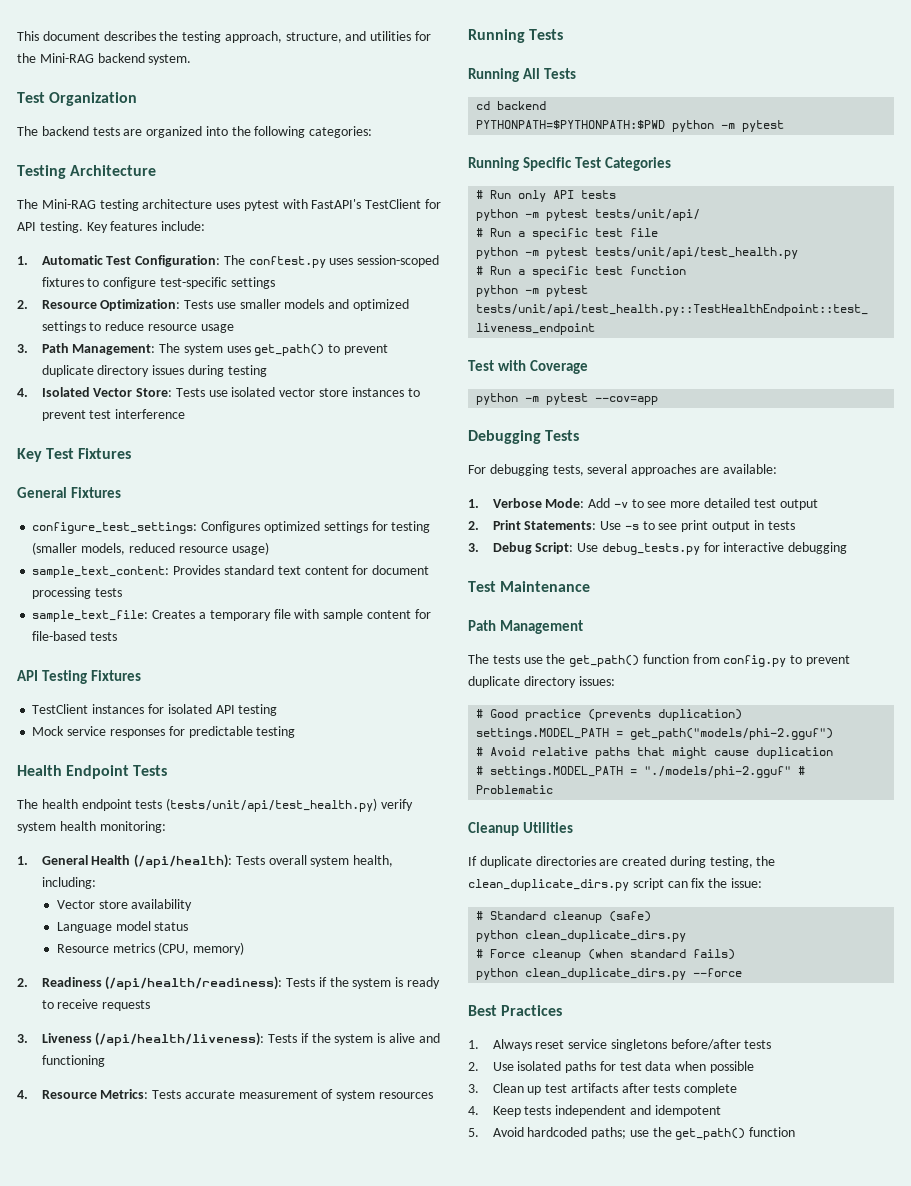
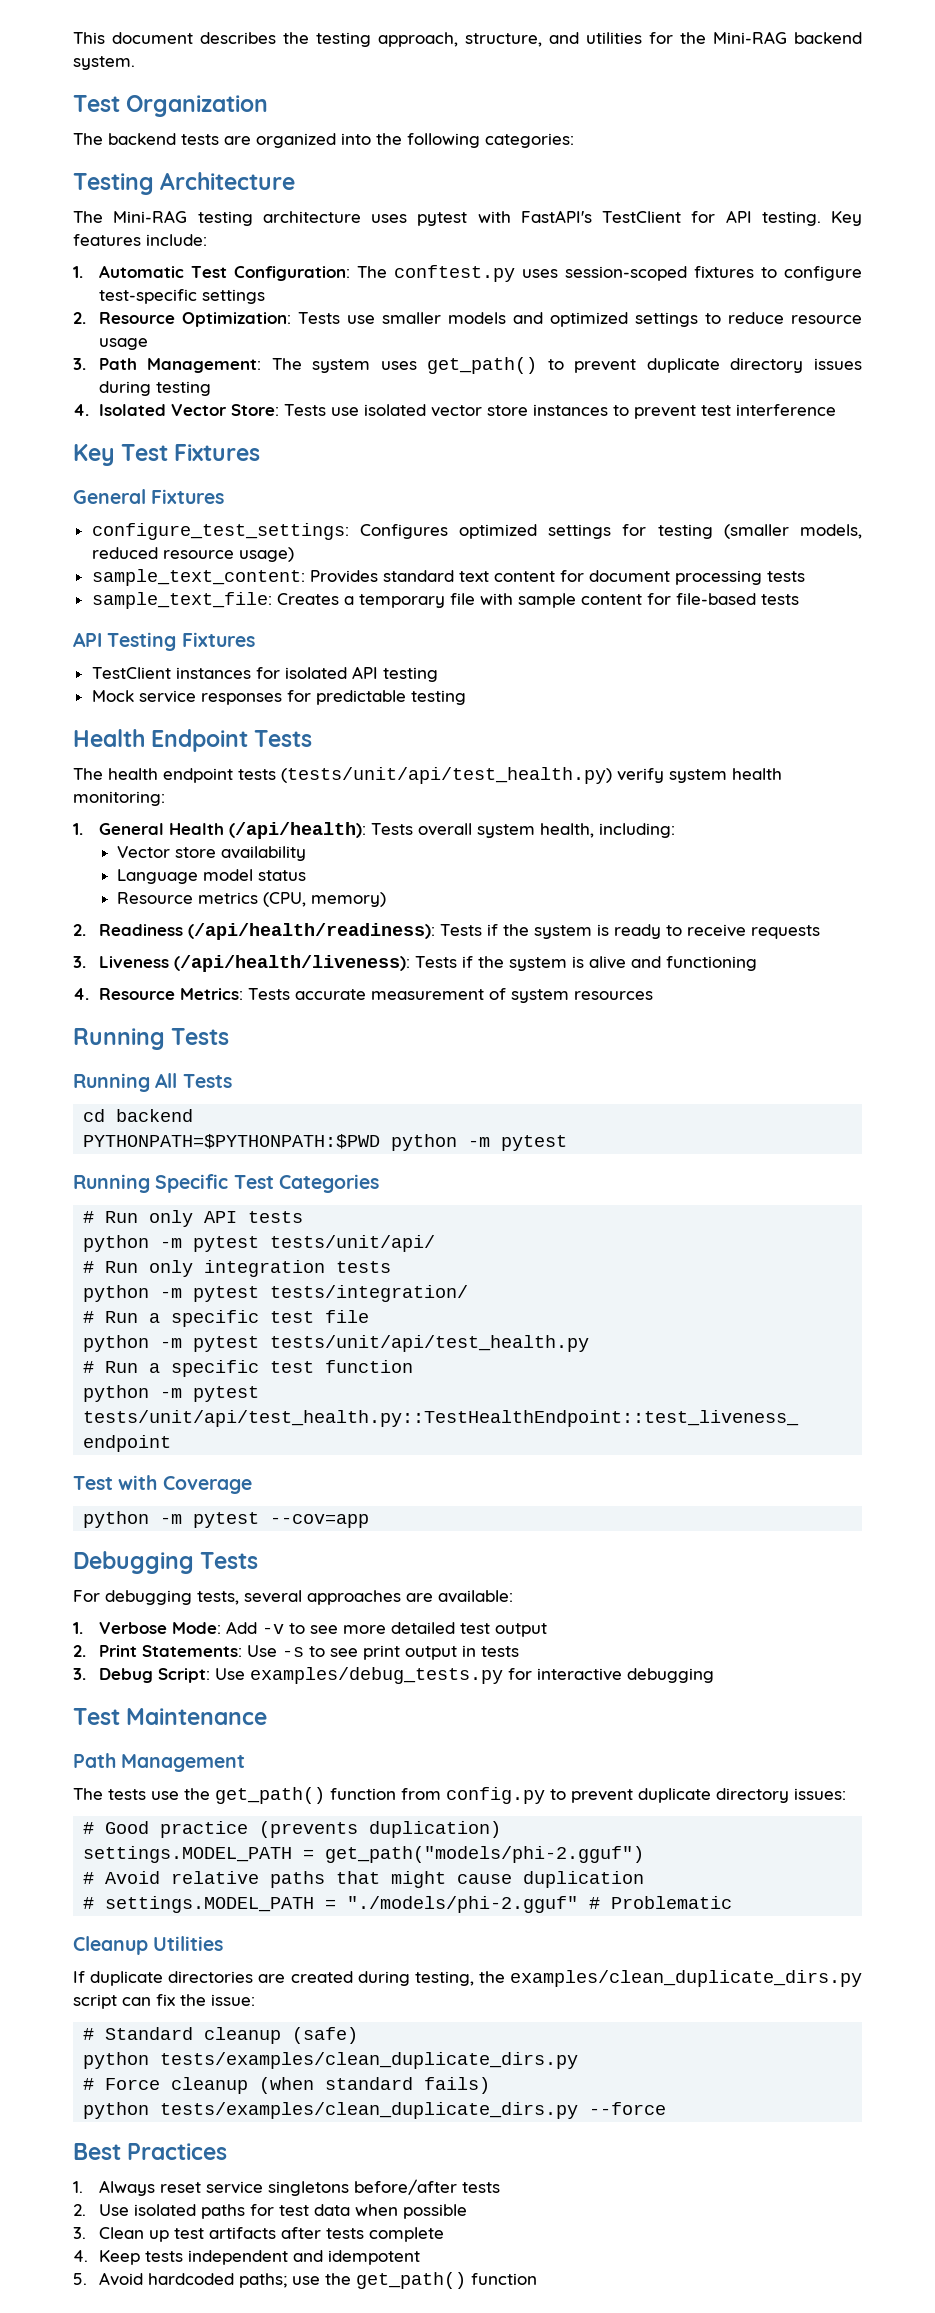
+ # Run only integration tests
+ python -m pytest tests/integration/
- 3. Debug Script: Use debug_tests.py for interactive debugging
+ 3. Debug Script: Use examples/debug_tests.py for interactive debugging
- If duplicate directories are created during testing, the clean_duplicate_dirs.py script can fix the issue:
+ If duplicate directories are created during testing, the examples/clean_duplicate_dirs.py script can fix the issue:
  # Standard cleanup (safe)
- python clean_duplicate_dirs.py
+ python tests/examples/clean_duplicate_dirs.py
- python clean_duplicate_dirs.py --force
+ python tests/examples/clean_duplicate_dirs.py --force

